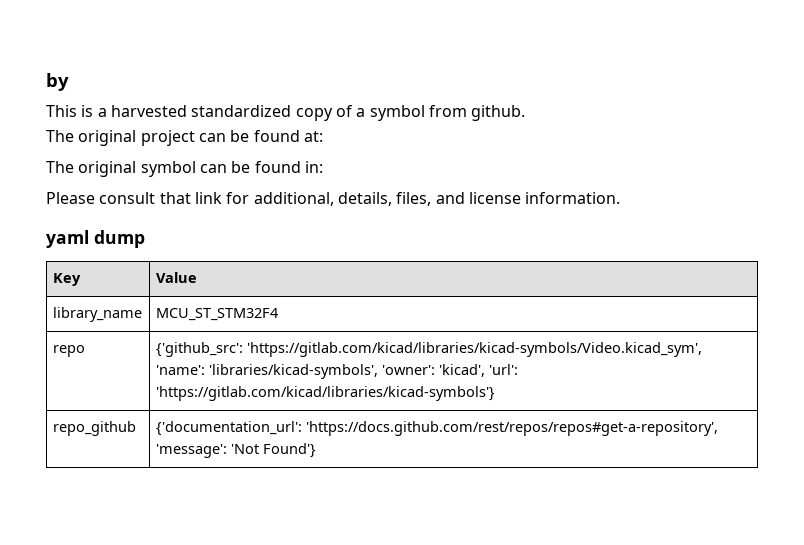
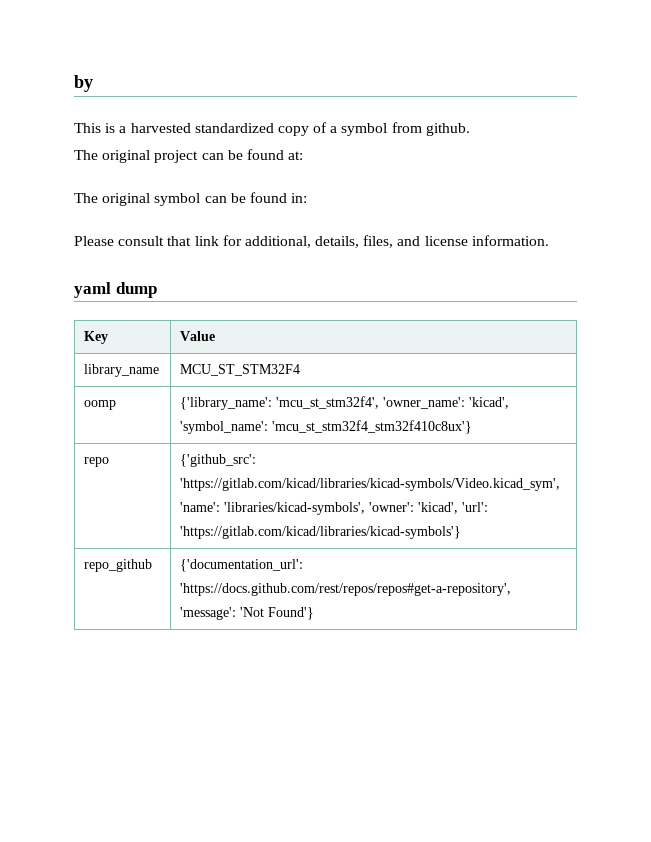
+ oomp | {'library_name': 'mcu_st_stm32f4', 'owner_name': 'kicad', 'symbol_name': 'mcu_st_stm32f4_stm32f410c8ux'}

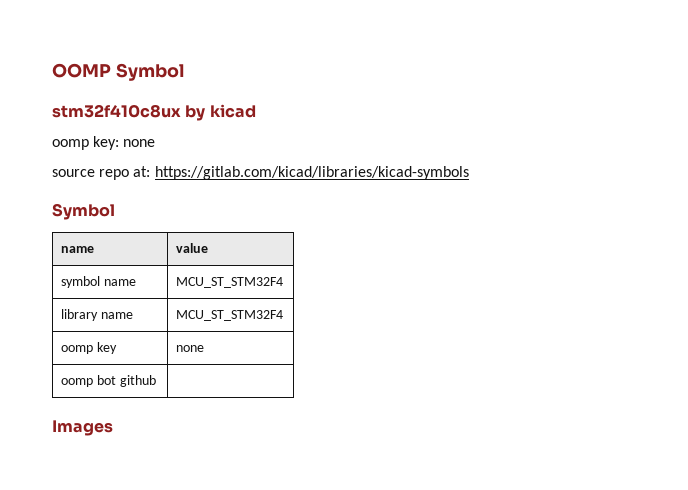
- by
- This is a harvested standardized copy of a symbol from github.
- The original project can be found at:
- The original symbol can be found in:
- Please consult that link for additional, details, files, and license information.
- yaml dump
- Key | Value
- library_name | MCU_ST_STM32F4
- oomp | {'library_name': 'mcu_st_stm32f4', 'owner_name': 'kicad', 'symbol_name': 'mcu_st_stm32f4_stm32f410c8ux'}
- repo | {'github_src': 'https://gitlab.com/kicad/libraries/kicad-symbols/Video.kicad_sym', 'name': 'libraries/kicad-symbols', 'owner': 'kicad', 'url': 'https://gitlab.com/kicad/libraries/kicad-symbols'}
- repo_github | {'documentation_url': 'https://docs.github.com/rest/repos/repos#get-a-repository', 'message': 'Not Found'}
+ OOMP Symbol
+ stm32f410c8ux by kicad
+ oomp key: none
+ source repo at: https://gitlab.com/kicad/libraries/kicad-symbols
+ Symbol
+ name | value
+ symbol name | MCU_ST_STM32F4
+ library name | MCU_ST_STM32F4
+ oomp key | none
+ oomp bot github |
+ Images

